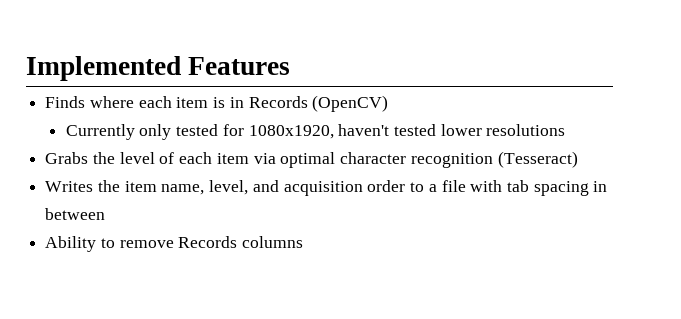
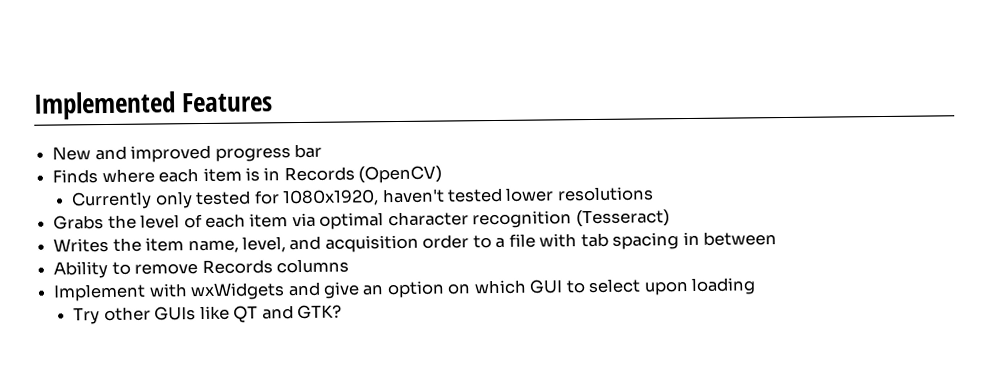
+ New and improved progress bar
+ Implement with wxWidgets and give an option on which GUI to select upon loading
+ Try other GUIs like QT and GTK?

